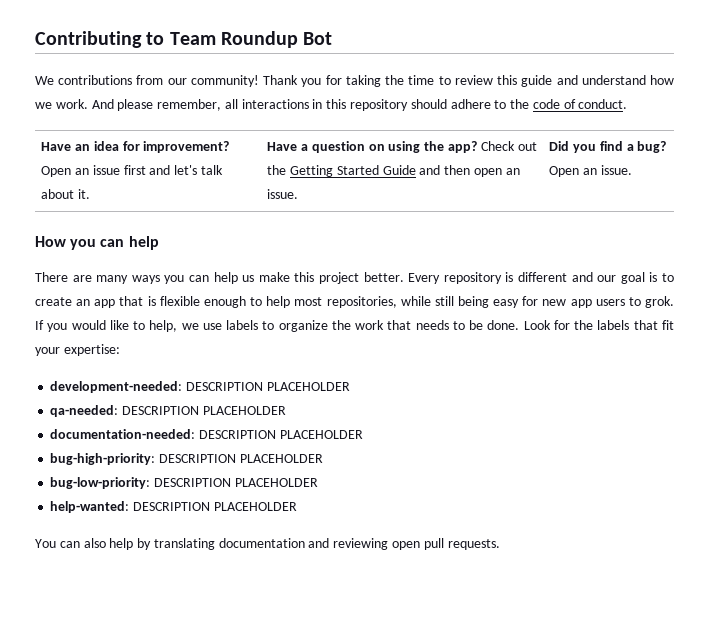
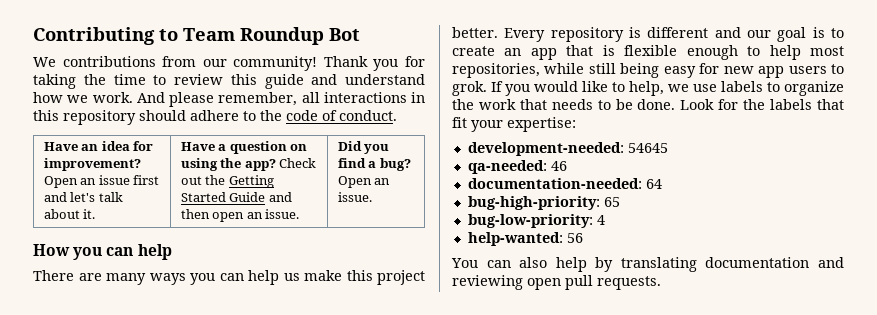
- development-needed: DESCRIPTION PLACEHOLDER
+ development-needed: 54645
- qa-needed: DESCRIPTION PLACEHOLDER
+ qa-needed: 46
- documentation-needed: DESCRIPTION PLACEHOLDER
+ documentation-needed: 64
- bug-high-priority: DESCRIPTION PLACEHOLDER
+ bug-high-priority: 65
- bug-low-priority: DESCRIPTION PLACEHOLDER
+ bug-low-priority: 4
- help-wanted: DESCRIPTION PLACEHOLDER
+ help-wanted: 56

